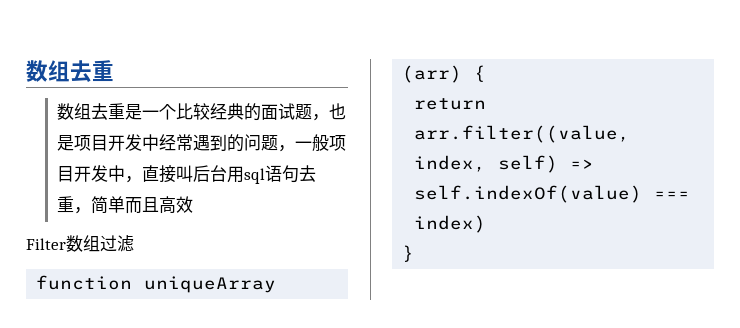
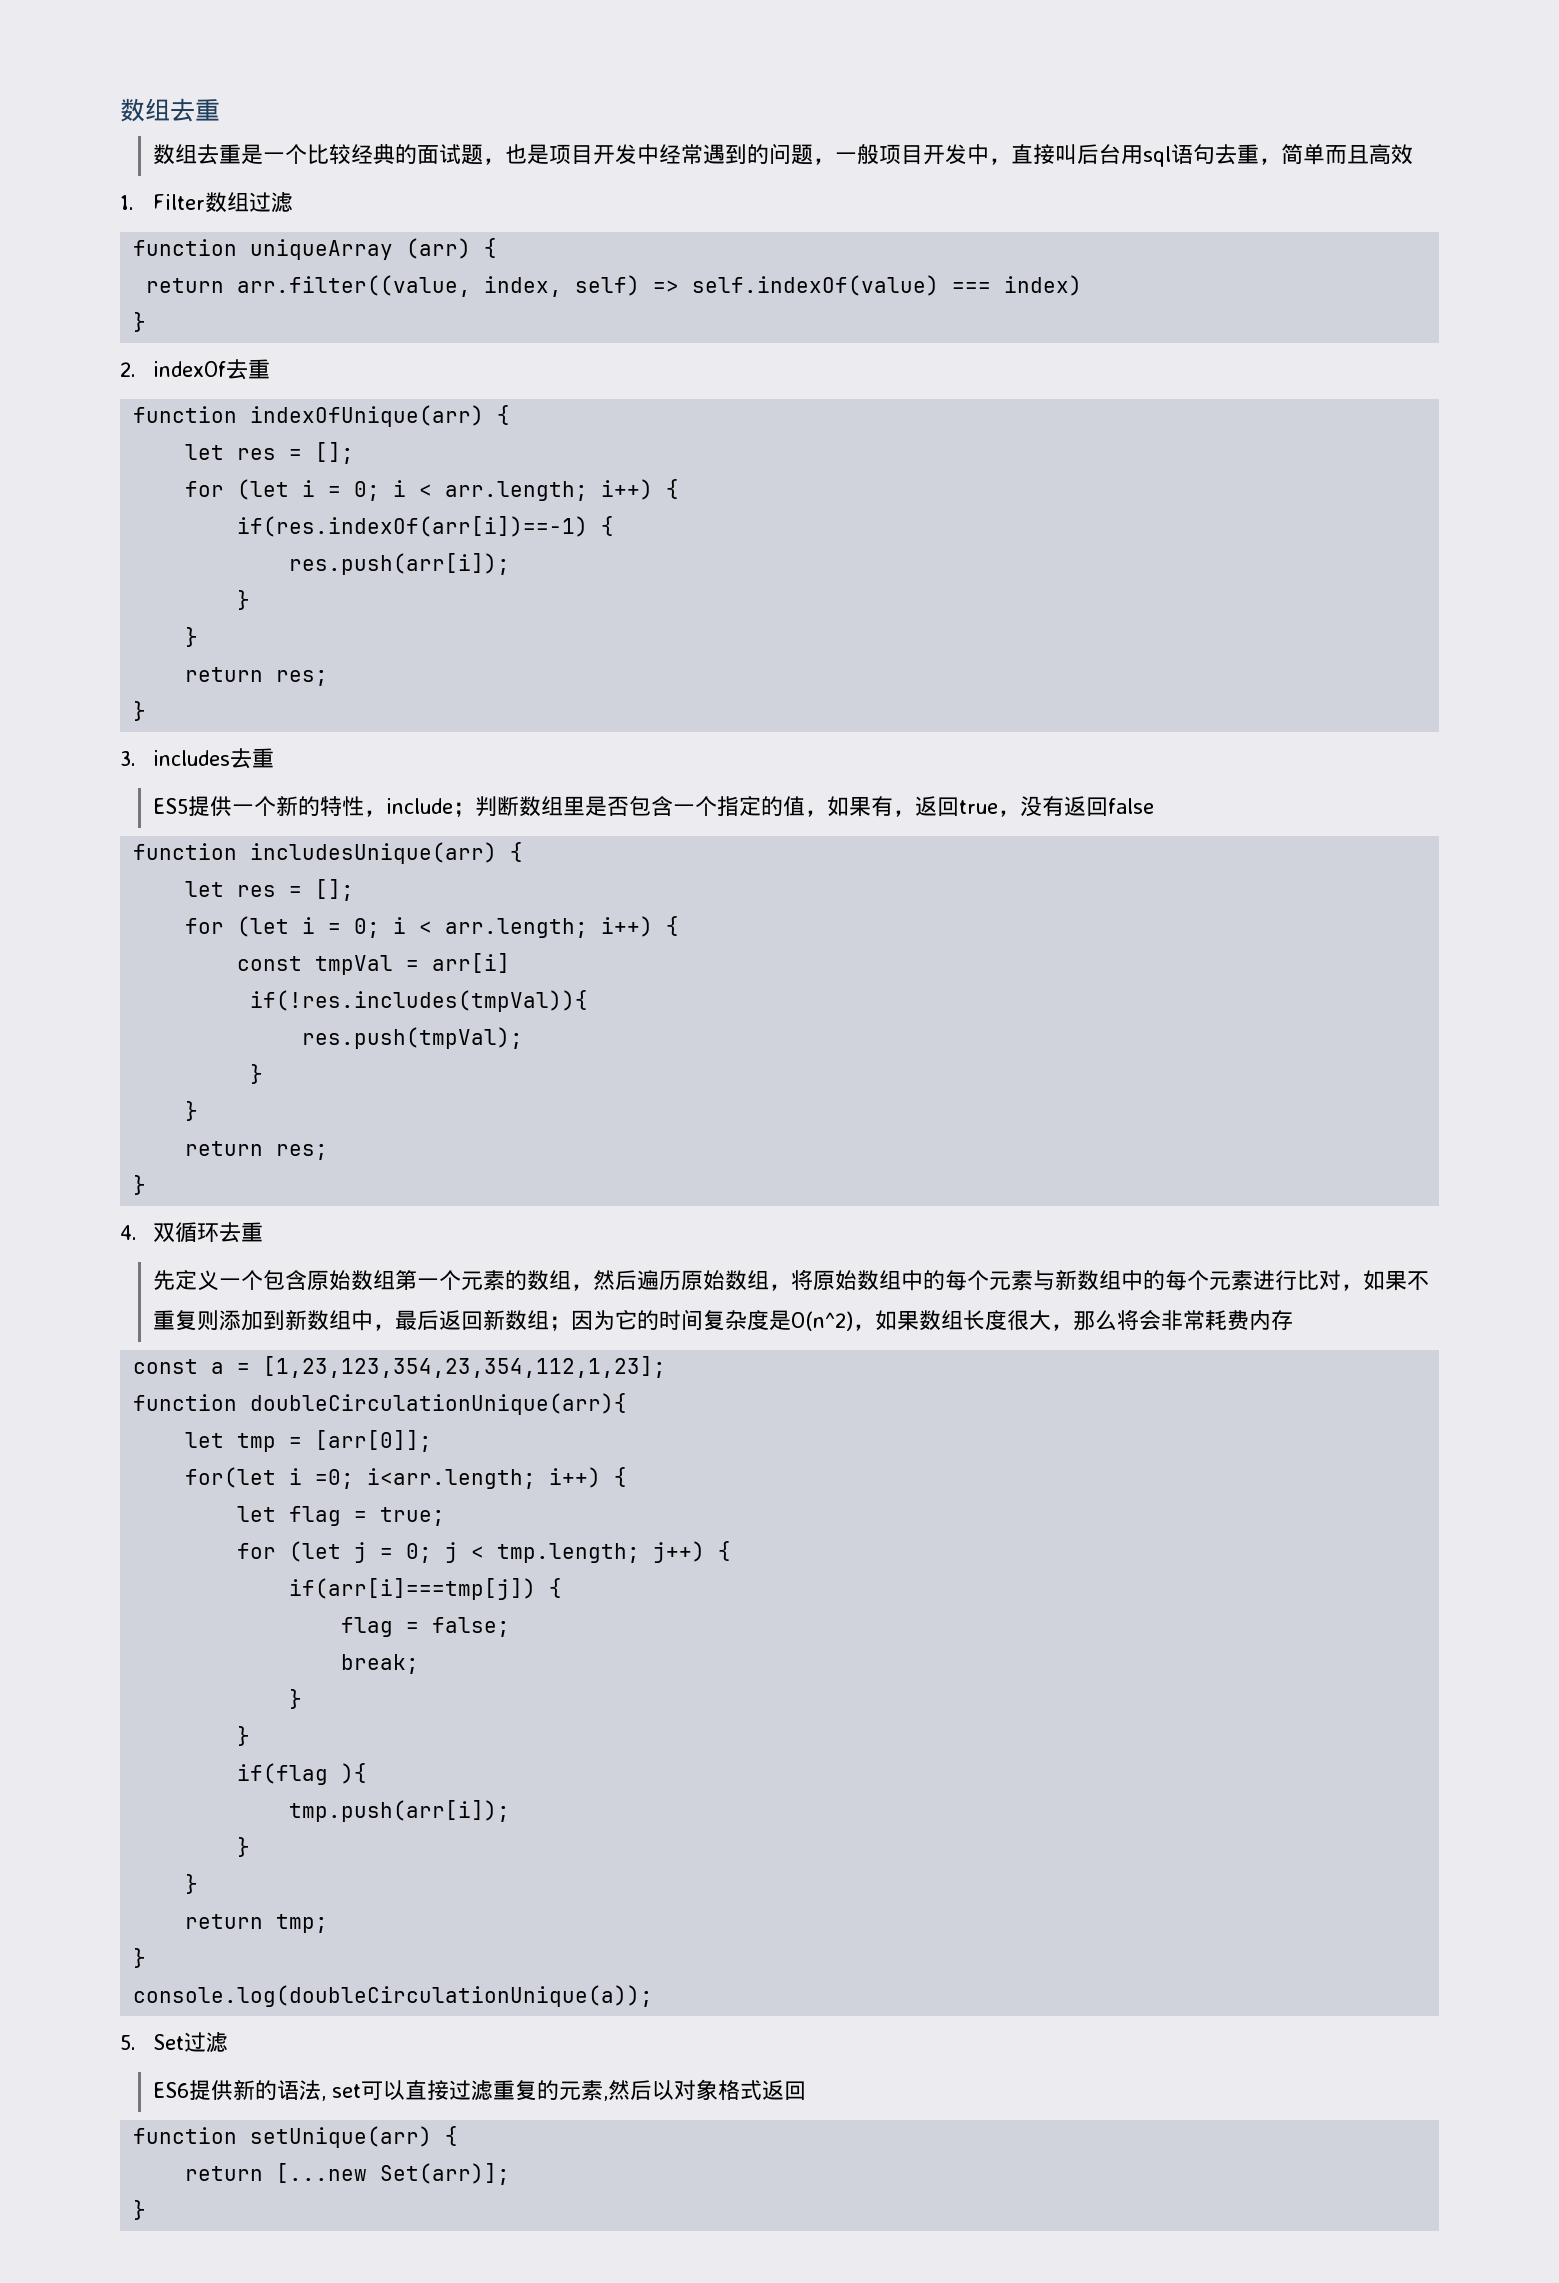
- Filter数组过滤
+ 1. Filter数组过滤
+ 2. indexOf去重
+ function indexOfUnique(arr) {
+ let res = [];
+ for (let i = 0; i < arr.length; i++) {
+ if(res.indexOf(arr[i])==-1) {
+ res.push(arr[i]);
+ }
+ }
+ return res;
+ }
+ 3. includes去重
+ ES5提供一个新的特性，include；判断数组里是否包含一个指定的值，如果有，返回true，没有返回false
+ function includesUnique(arr) {
+ let res = [];
+ for (let i = 0; i < arr.length; i++) {
+ const tmpVal = arr[i]
+ if(!res.includes(tmpVal)){
+ res.push(tmpVal);
+ }
+ }
+ return res;
+ }
+ 4.双循环去重
+ 先定义一个包含原始数组第一个元素的数组，然后遍历原始数组，将原始数组中的每个元素与新数组中的每个元素进行比对，如果不重复则添加到新数组中，最后返回新数组；因为它的时间复杂度是O(n^2)，如果数组长度很大，那么将会非常耗费内存
+ const a = [1,23,123,354,23,354,112,1,23];
+ function doubleCirculationUnique(arr){
+ let tmp = [arr[0]];
+ for(let i =0; i<arr.length; i++) {
+ let flag = true;
+ for (let j = 0; j < tmp.length; j++) {
+ if(arr[i]===tmp[j]) {
+ flag = false;
+ break;
+ }
+ }
+ if(flag ){
+ tmp.push(arr[i]);
+ }
+ }
+ return tmp;
+ }
+ console.log(doubleCirculationUnique(a));
+ 5. Set过滤
+ ES6提供新的语法, set可以直接过滤重复的元素,然后以对象格式返回
+ function setUnique(arr) {
+ return [...new Set(arr)];
+ }

